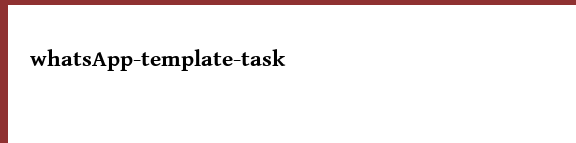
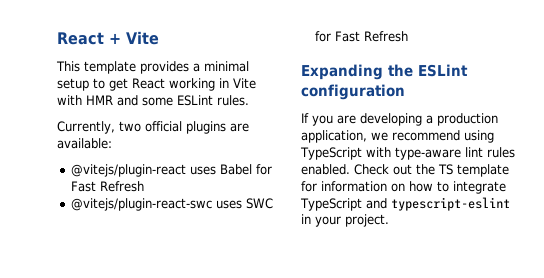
- whatsApp-template-task
+ React + Vite
+ This template provides a minimal setup to get React working in Vite with HMR and some ESLint rules.
+ Currently, two official plugins are available:
+ @vitejs/plugin-react uses Babel for Fast Refresh
+ @vitejs/plugin-react-swc uses SWC for Fast Refresh
+ Expanding the ESLint configuration
+ If you are developing a production application, we recommend using TypeScript with type-aware lint rules enabled. Check out the TS template for information on how to integrate TypeScript and typescript-eslint in your project.

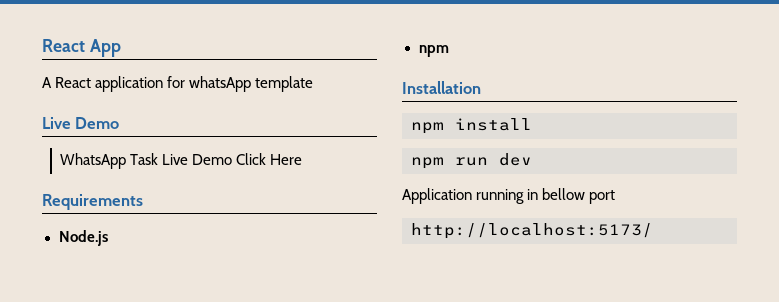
- React + Vite
- This template provides a minimal setup to get React working in Vite with HMR and some ESLint rules.
- Currently, two official plugins are available:
- @vitejs/plugin-react uses Babel for Fast Refresh
- @vitejs/plugin-react-swc uses SWC for Fast Refresh
- Expanding the ESLint configuration
- If you are developing a production application, we recommend using TypeScript with type-aware lint rules enabled. Check out the TS template for information on how to integrate TypeScript and typescript-eslint in your project.
+ React App
+ A React application for whatsApp template
+ Live Demo
+ WhatsApp Task Live Demo Click Here
+ Requirements
+ Node.js
+ npm
+ Installation
+ npm install
+ npm run dev
+ Application running in bellow port
+ http://localhost:5173/

